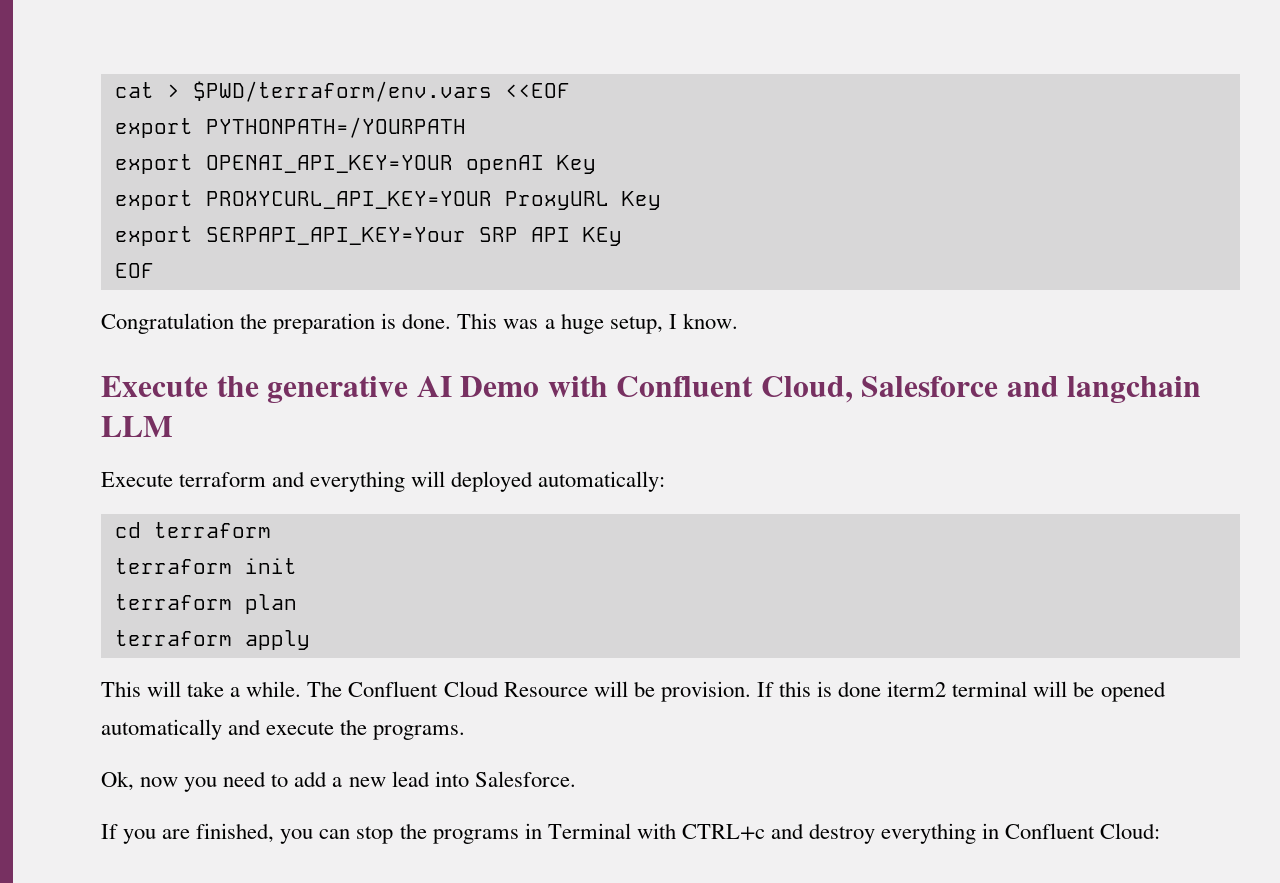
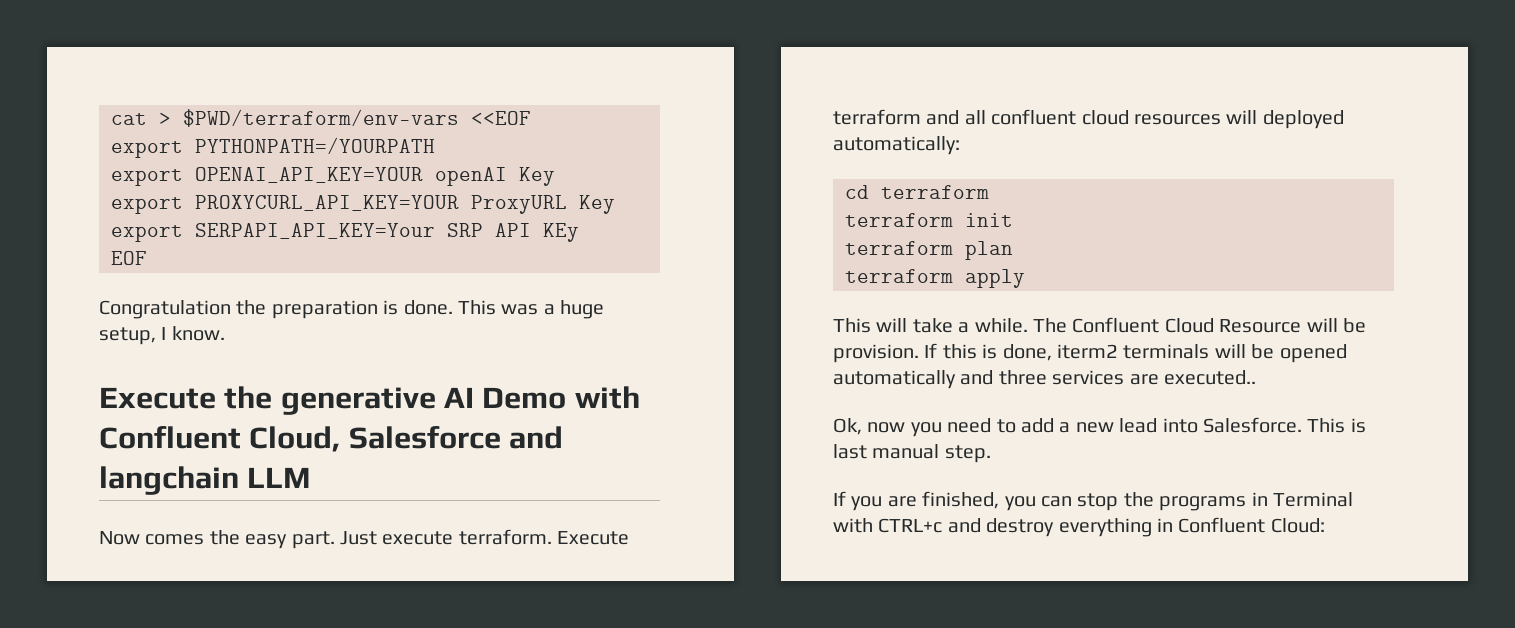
- cat > $PWD/terraform/env.vars <<EOF
+ cat > $PWD/terraform/env-vars <<EOF
- Execute terraform and everything will deployed automatically:
+ Now comes the easy part. Just execute terraform. Execute terraform and all confluent cloud resources will deployed automatically:
- If this is done iterm2 terminal will be opened automatically and execute the programs.
+ If this is done, iterm2 terminals will be opened automatically and three services are executed..
+ This is last manual step.

